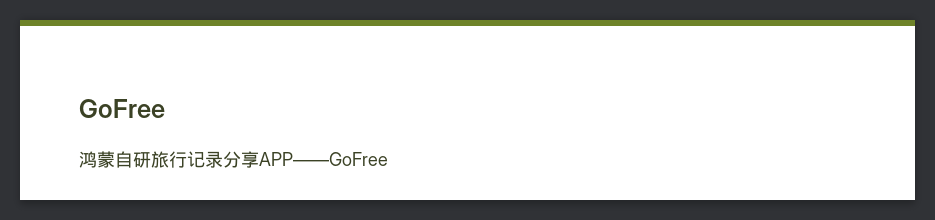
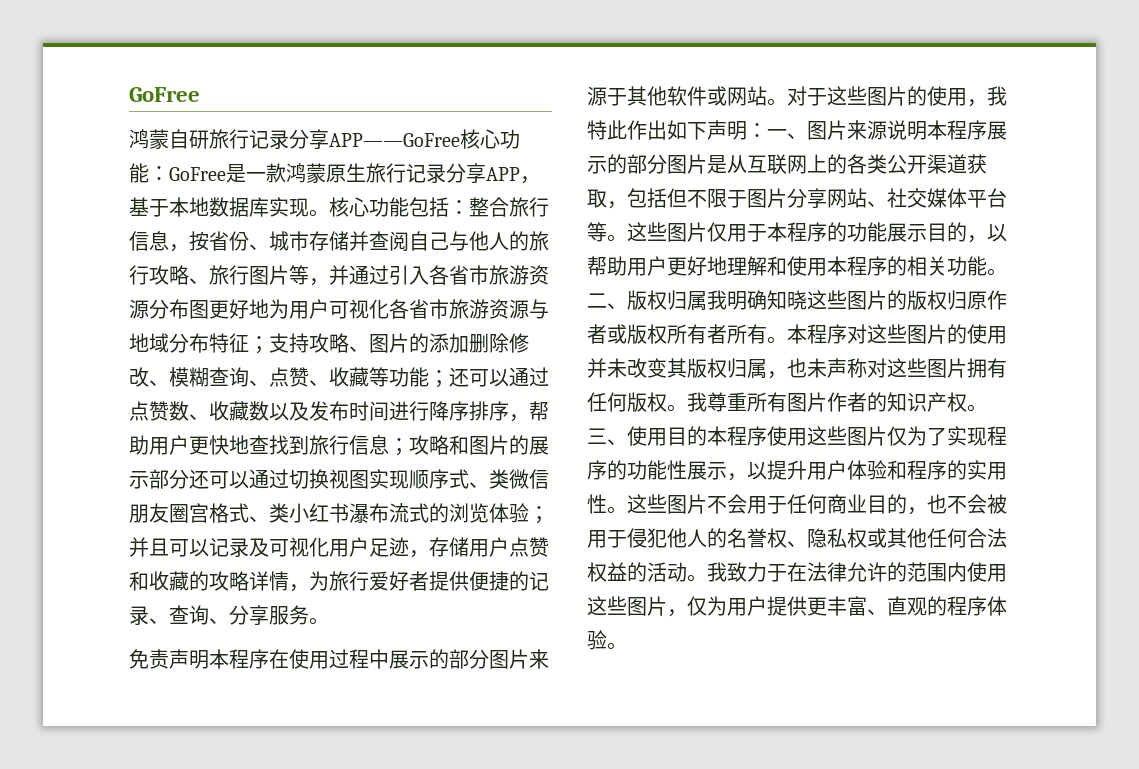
- 鸿蒙自研旅行记录分享APP——GoFree
+ 鸿蒙自研旅行记录分享APP——GoFree核心功能：GoFree是一款鸿蒙原生旅行记录分享APP，基于本地数据库实现。核心功能包括：整合旅行信息，按省份、城市存储并查阅自己与他人的旅行攻略、旅行图片等，并通过引入各省市旅游资源分布图更好地为用户可视化各省市旅游资源与地域分布特征；支持攻略、图片的添加删除修改、模糊查询、点赞、收藏等功能；还可以通过点赞数、收藏数以及发布时间进行降序排序，帮助用户更快地查找到旅行信息；攻略和图片的展示部分还可以通过切换视图实现顺序式、类微信朋友圈宫格式、类小红书瀑布流式的浏览体验；并且可以记录及可视化用户足迹，存储用户点赞和收藏的攻略详情，为旅行爱好者提供便捷的记录、查询、分享服务。
+ 免责声明本程序在使用过程中展示的部分图片来源于其他软件或网站。对于这些图片的使用，我特此作出如下声明：一、图片来源说明本程序展示的部分图片是从互联网上的各类公开渠道获取，包括但不限于图片分享网站、社交媒体平台等。这些图片仅用于本程序的功能展示目的，以帮助用户更好地理解和使用本程序的相关功能。二、版权归属我明确知晓这些图片的版权归原作者或版权所有者所有。本程序对这些图片的使用并未改变其版权归属，也未声称对这些图片拥有任何版权。我尊重所有图片作者的知识产权。三、使用目的本程序使用这些图片仅为了实现程序的功能性展示，以提升用户体验和程序的实用性。这些图片不会用于任何商业目的，也不会被用于侵犯他人的名誉权、隐私权或其他任何合法权益的活动。我致力于在法律允许的范围内使用这些图片，仅为用户提供更丰富、直观的程序体验。

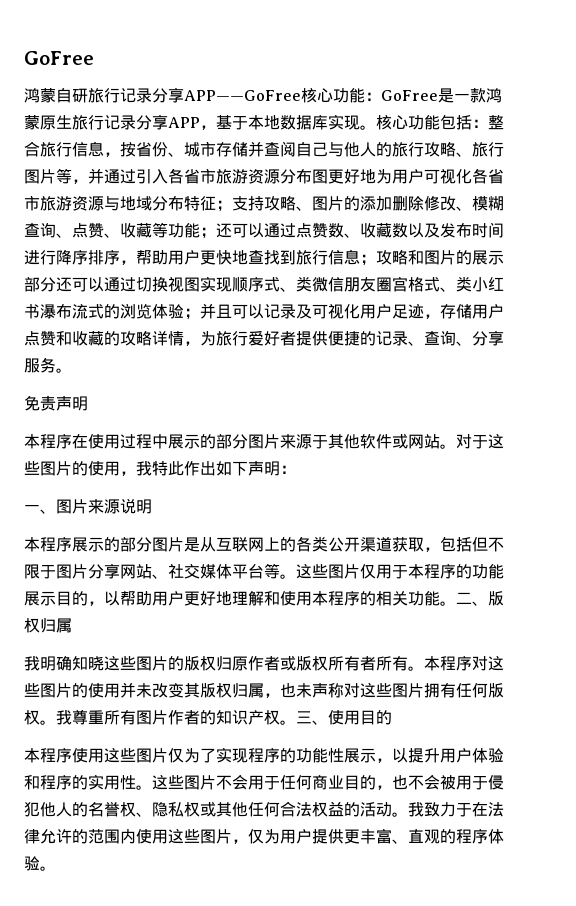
- 免责声明本程序在使用过程中展示的部分图片来源于其他软件或网站。
+ 免责声明
+ 本程序在使用过程中展示的部分图片来源于其他软件或网站。
- 对于这些图片的使用，我特此作出如下声明：一、图片来源说明本程序展示的部分图片是从互联网上的各类公开渠道获取，包括但不限于图片分享网站、社交媒体平台等。
+ 对于这些图片的使用，我特此作出如下声明：
+ 一、图片来源说明
+ 本程序展示的部分图片是从互联网上的各类公开渠道获取，包括但不限于图片分享网站、社交媒体平台等。
- 二、版权归属我明确知晓这些图片的版权归原作者或版权所有者所有。
+ 二、版权归属
+ 我明确知晓这些图片的版权归原作者或版权所有者所有。
- 三、使用目的本程序使用这些图片仅为了实现程序的功能性展示，以提升用户体验和程序的实用性。
+ 三、使用目的
+ 本程序使用这些图片仅为了实现程序的功能性展示，以提升用户体验和程序的实用性。

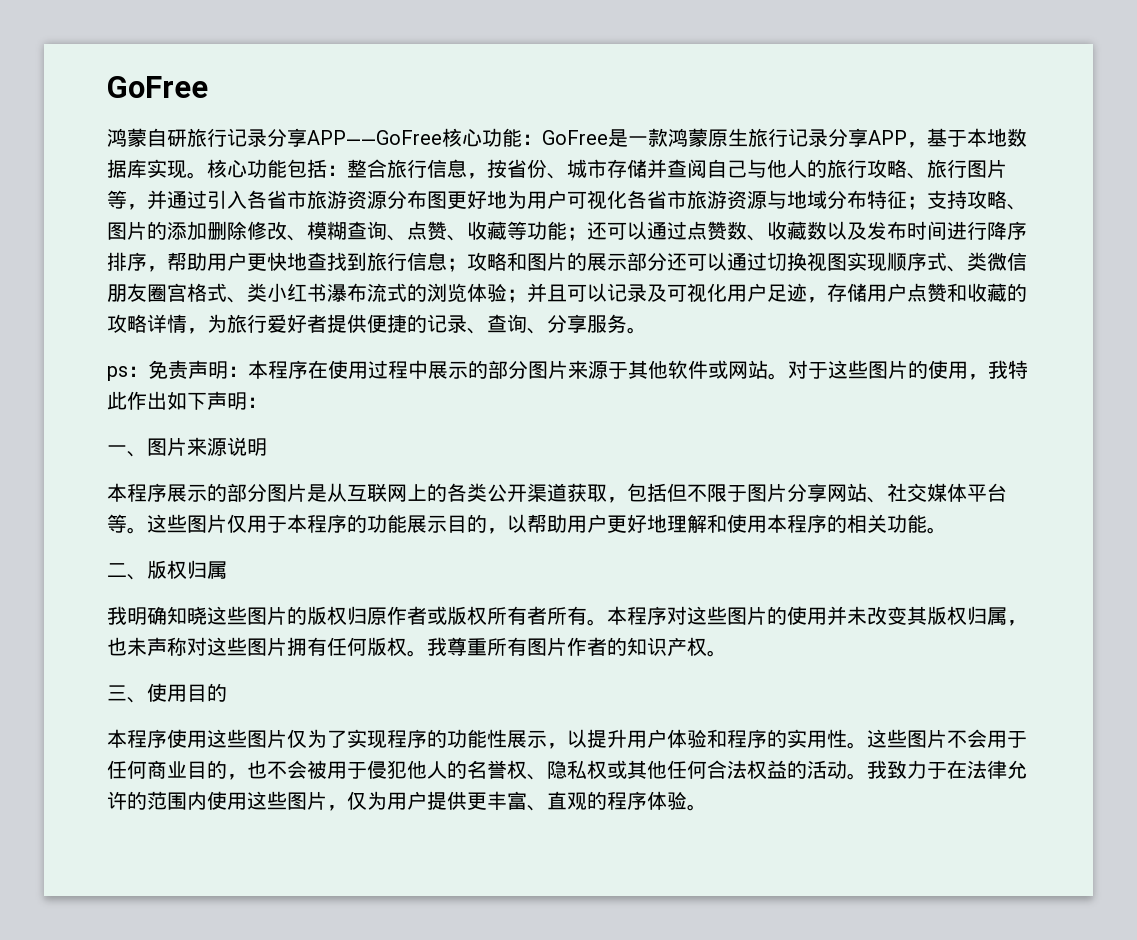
- 免责声明
- 本程序在使用过程中展示的部分图片来源于其他软件或网站。
+ ps：免责声明：本程序在使用过程中展示的部分图片来源于其他软件或网站。
- 这些图片仅用于本程序的功能展示目的，以帮助用户更好地理解和使用本程序的相关功能。二、版权归属
+ 这些图片仅用于本程序的功能展示目的，以帮助用户更好地理解和使用本程序的相关功能。
+ 二、版权归属
- 我尊重所有图片作者的知识产权。三、使用目的
+ 我尊重所有图片作者的知识产权。
+ 三、使用目的

